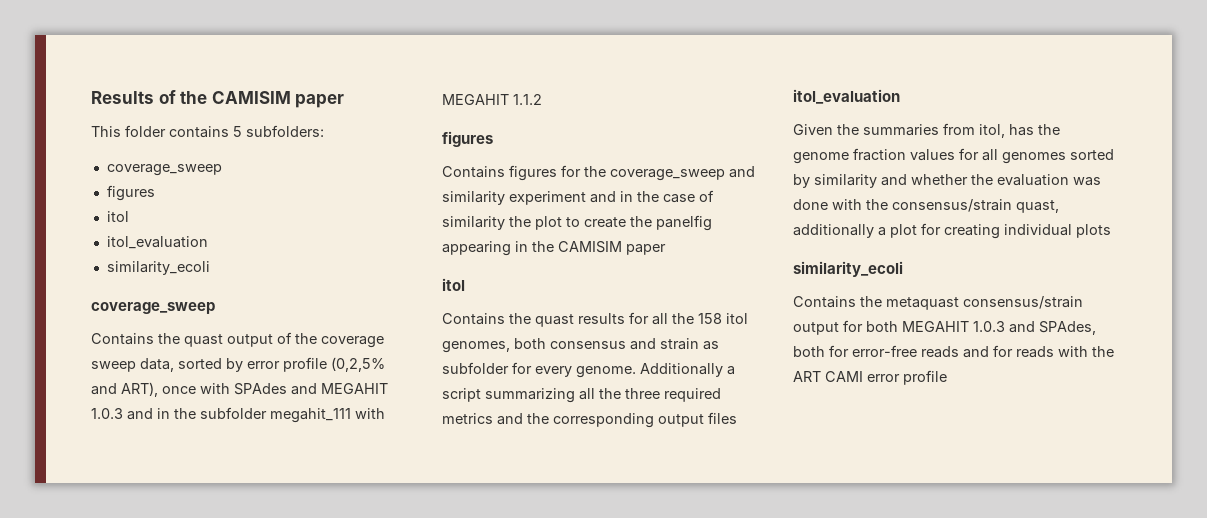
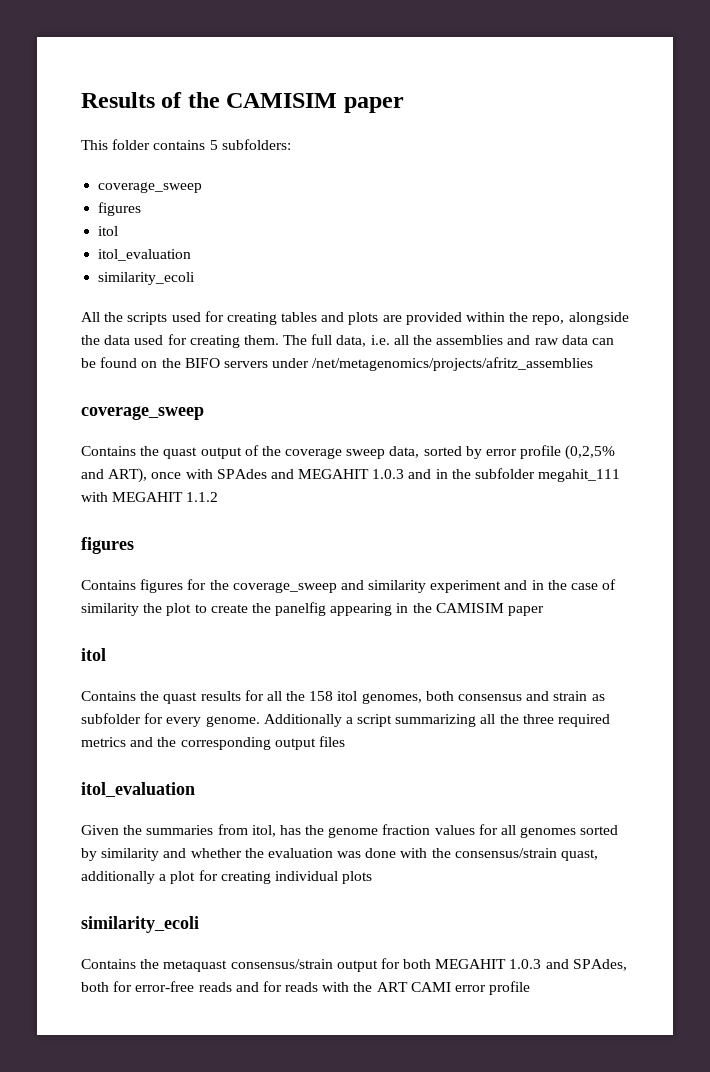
+ All the scripts used for creating tables and plots are provided within the repo, alongside the data used for creating them. The full data, i.e. all the assemblies and raw data can be found on the BIFO servers under /net/metagenomics/projects/afritz_assemblies

